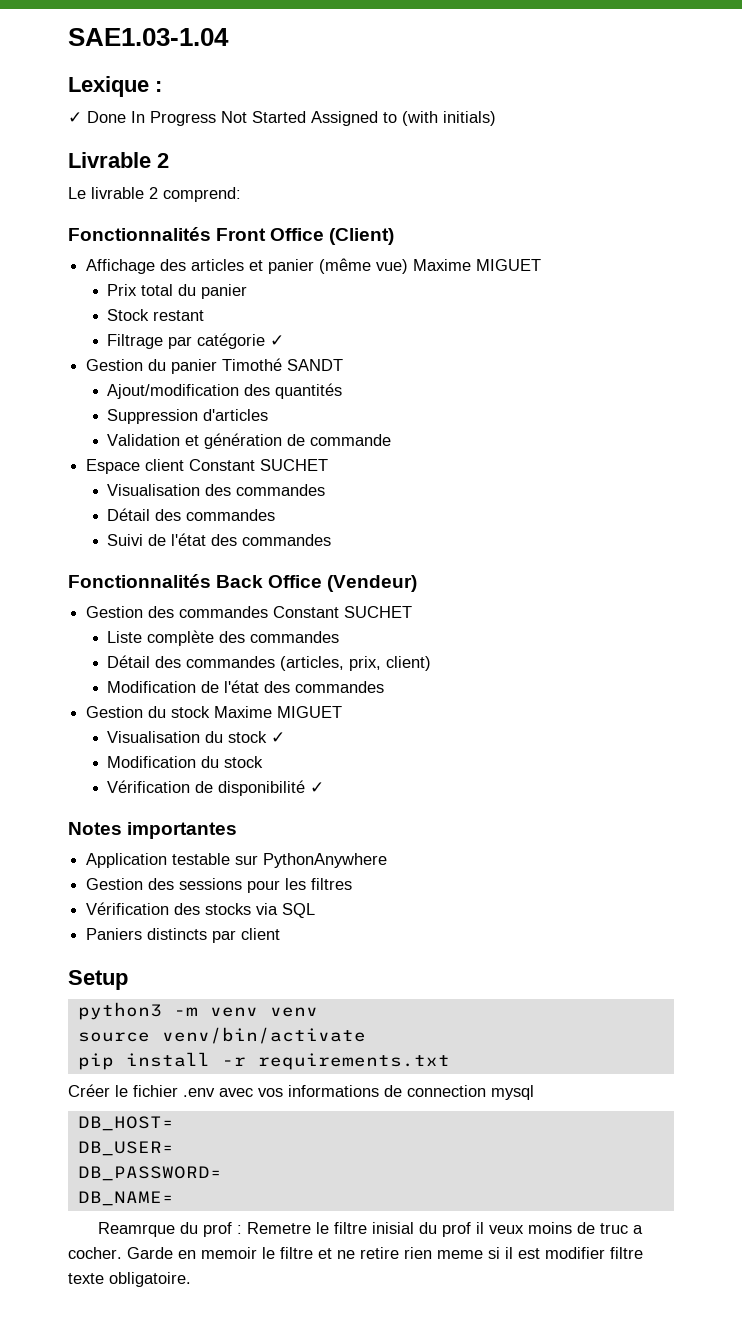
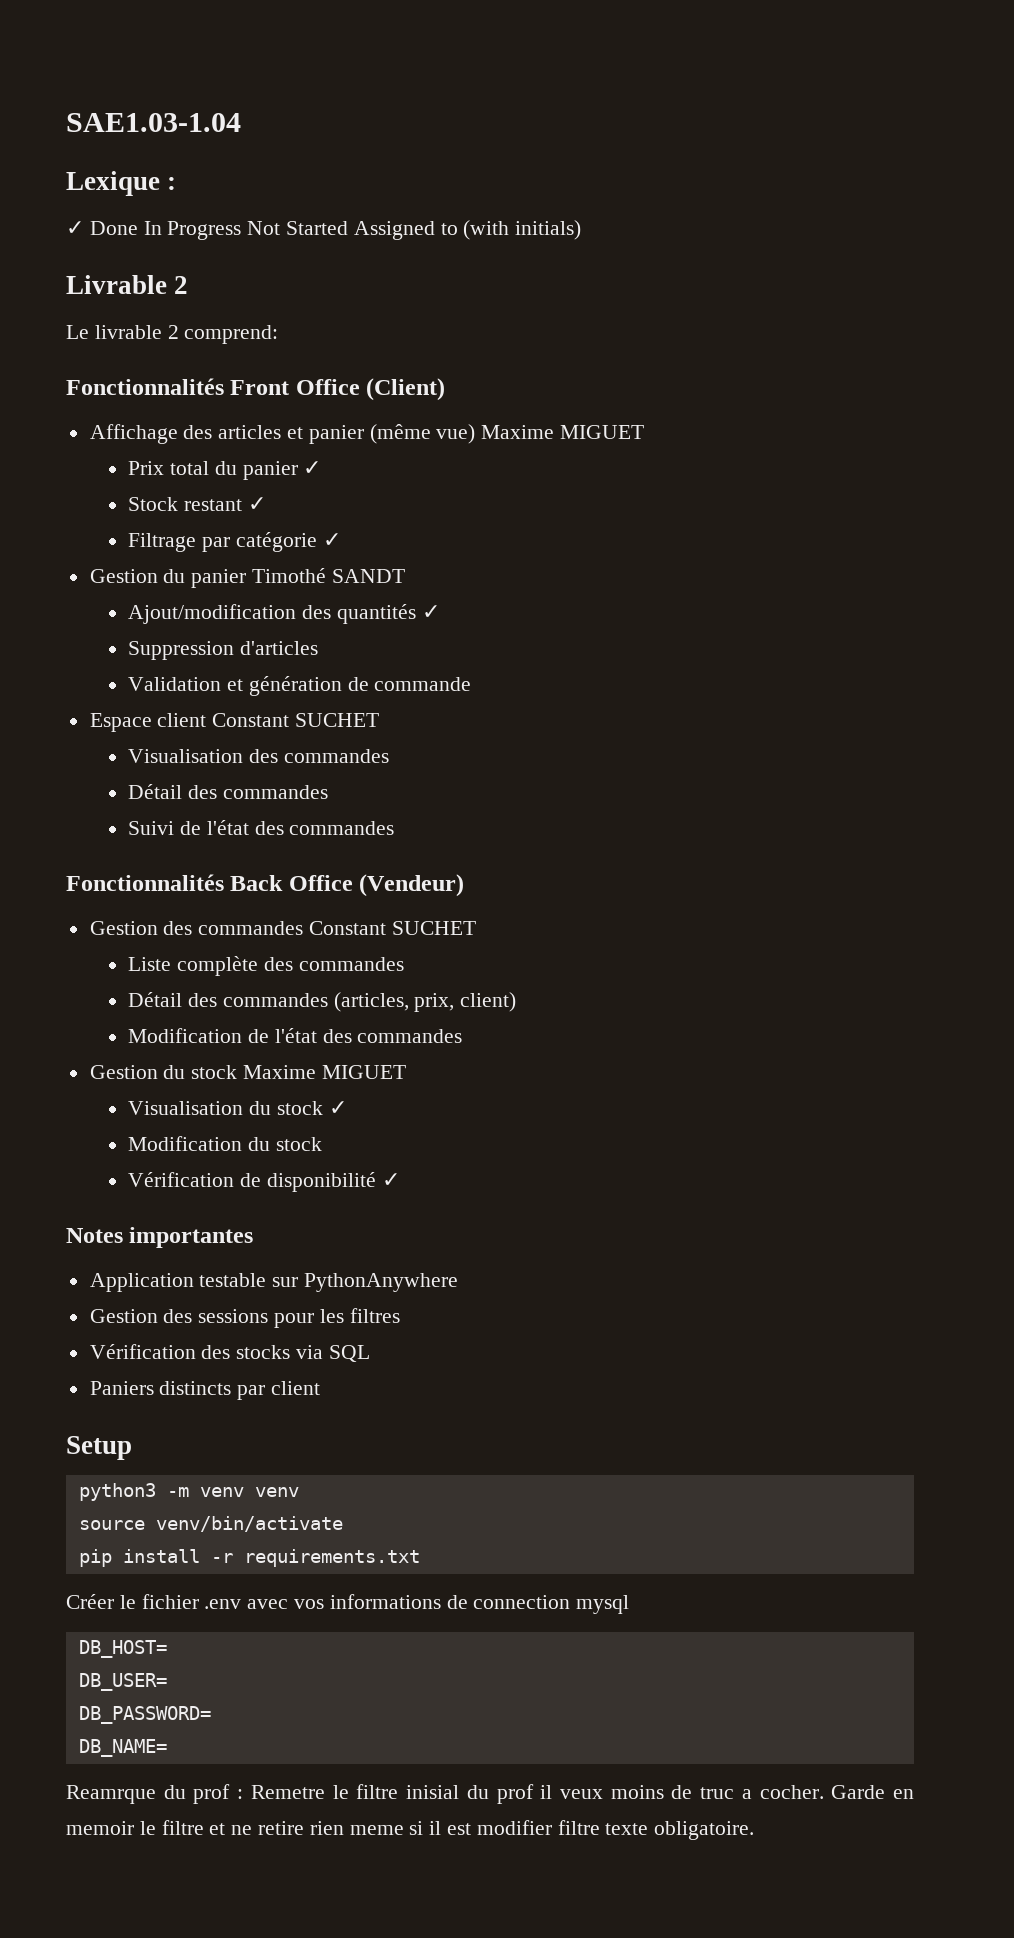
- Prix total du panier
+ Prix total du panier ✓
- Stock restant
+ Stock restant ✓
- Ajout/modification des quantités
+ Ajout/modification des quantités ✓

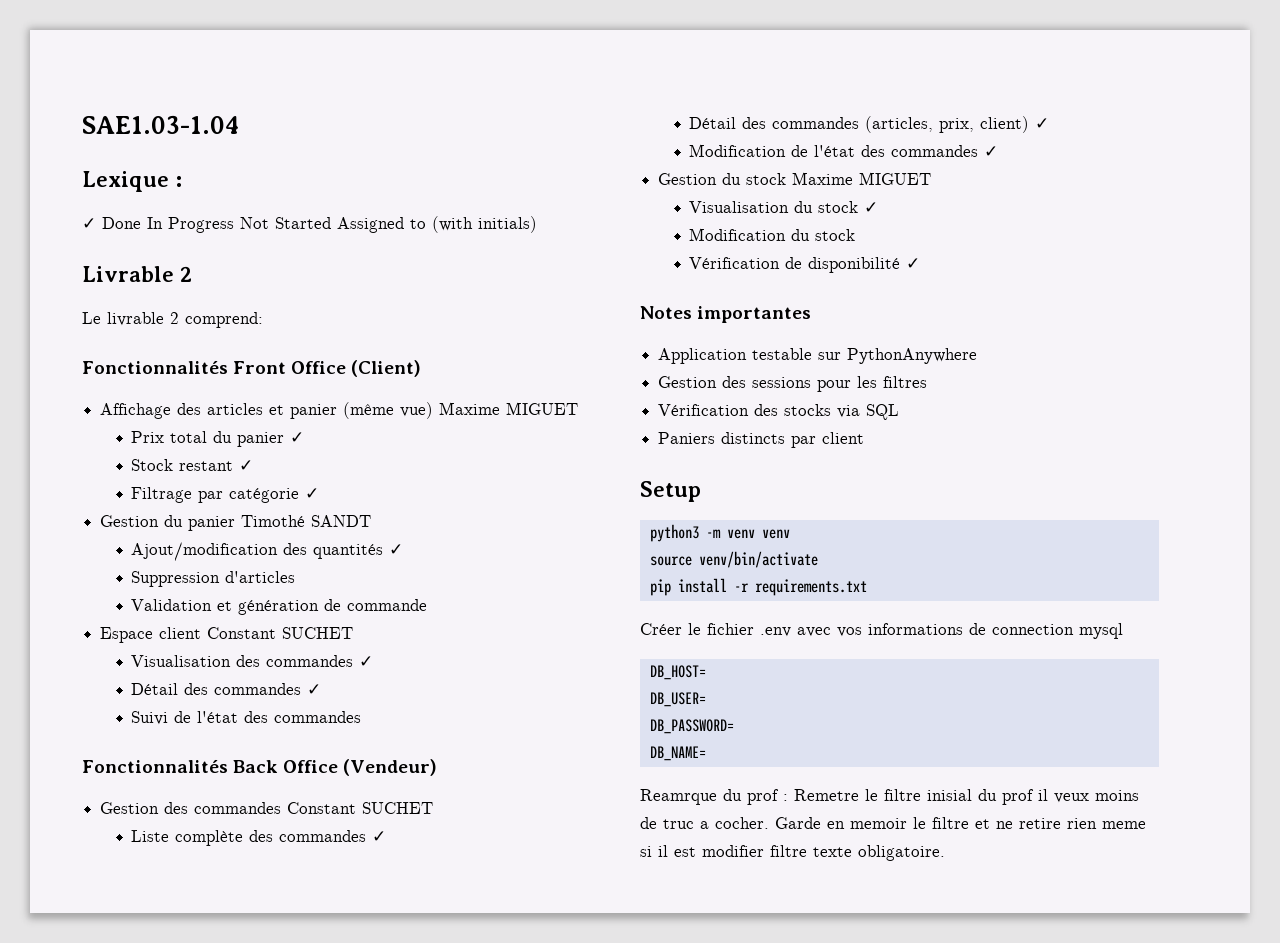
- Visualisation des commandes
- Détail des commandes
+ Visualisation des commandes ✓
+ Détail des commandes ✓
- Liste complète des commandes
+ Liste complète des commandes ✓
- Détail des commandes (articles, prix, client)
+ Détail des commandes (articles, prix, client) ✓
- Modification de l'état des commandes
+ Modification de l'état des commandes ✓

